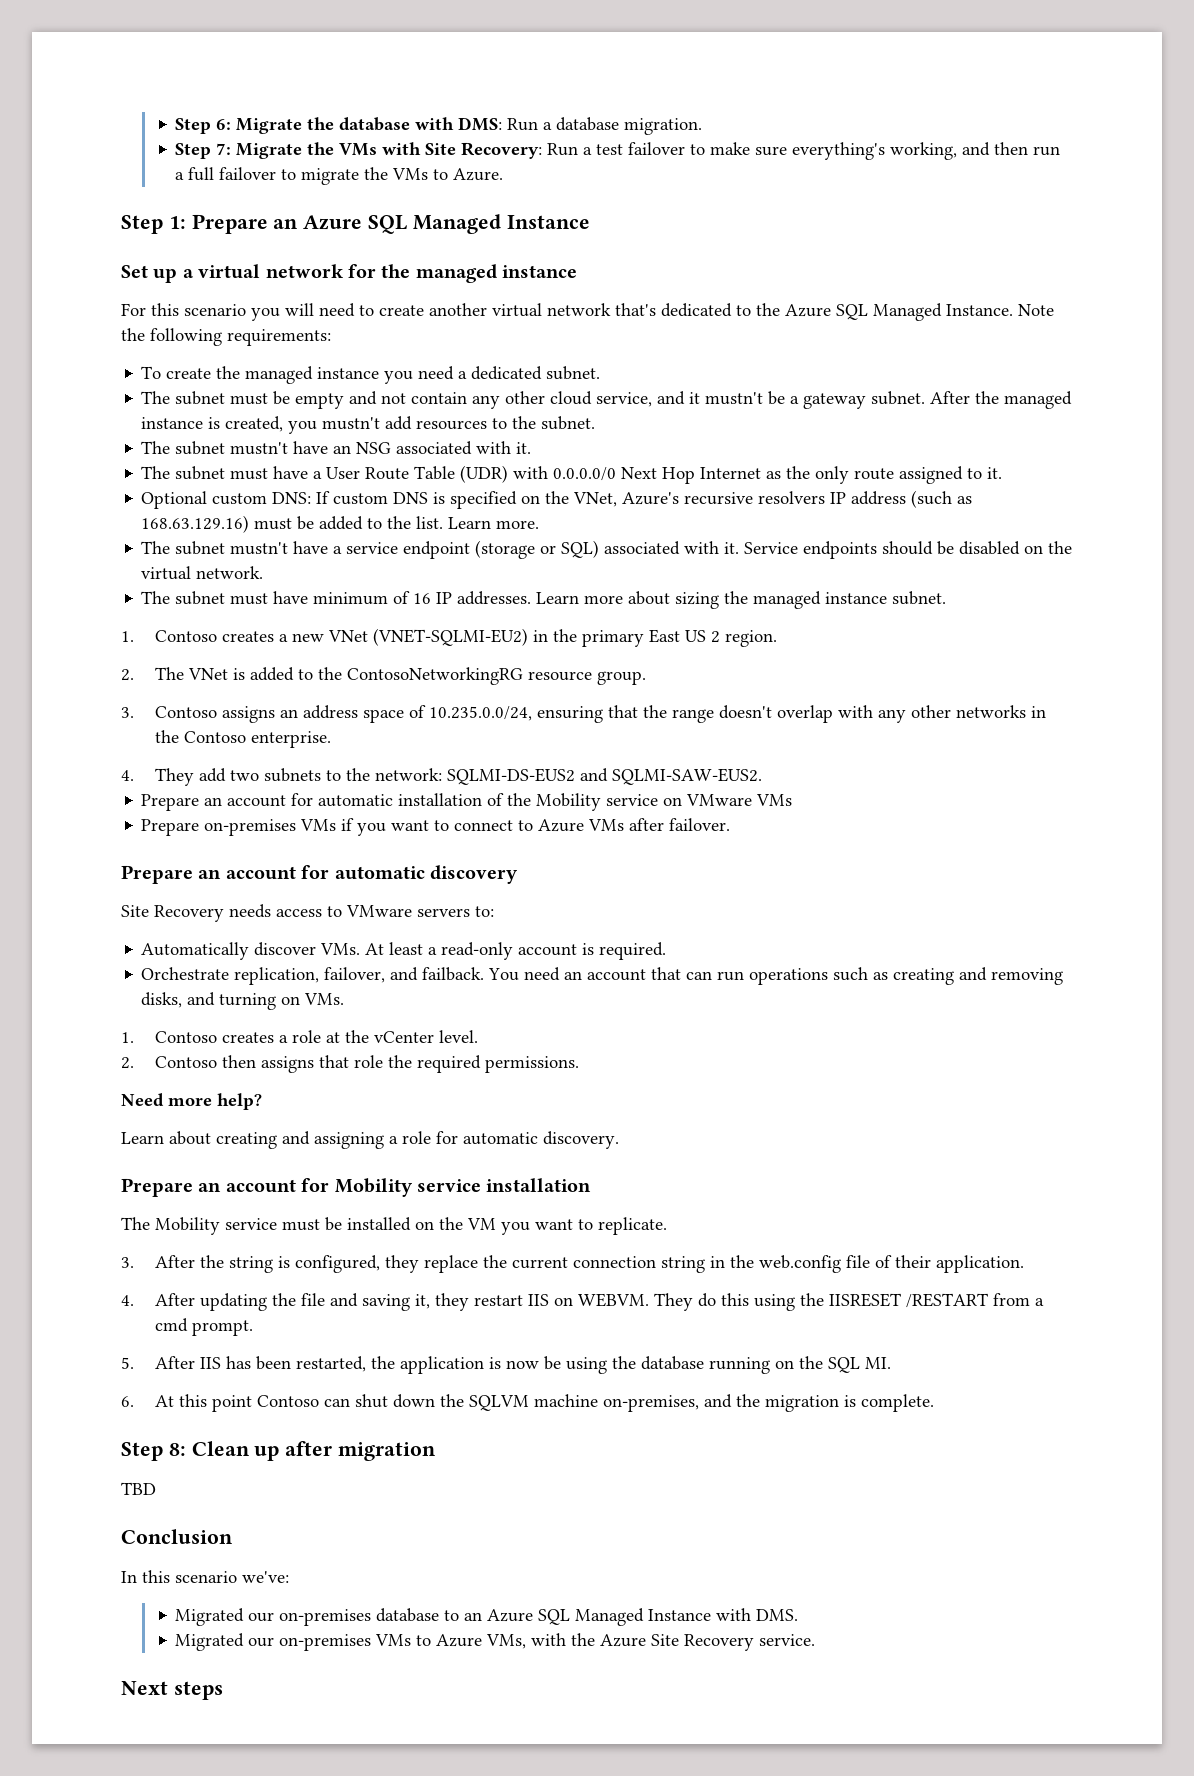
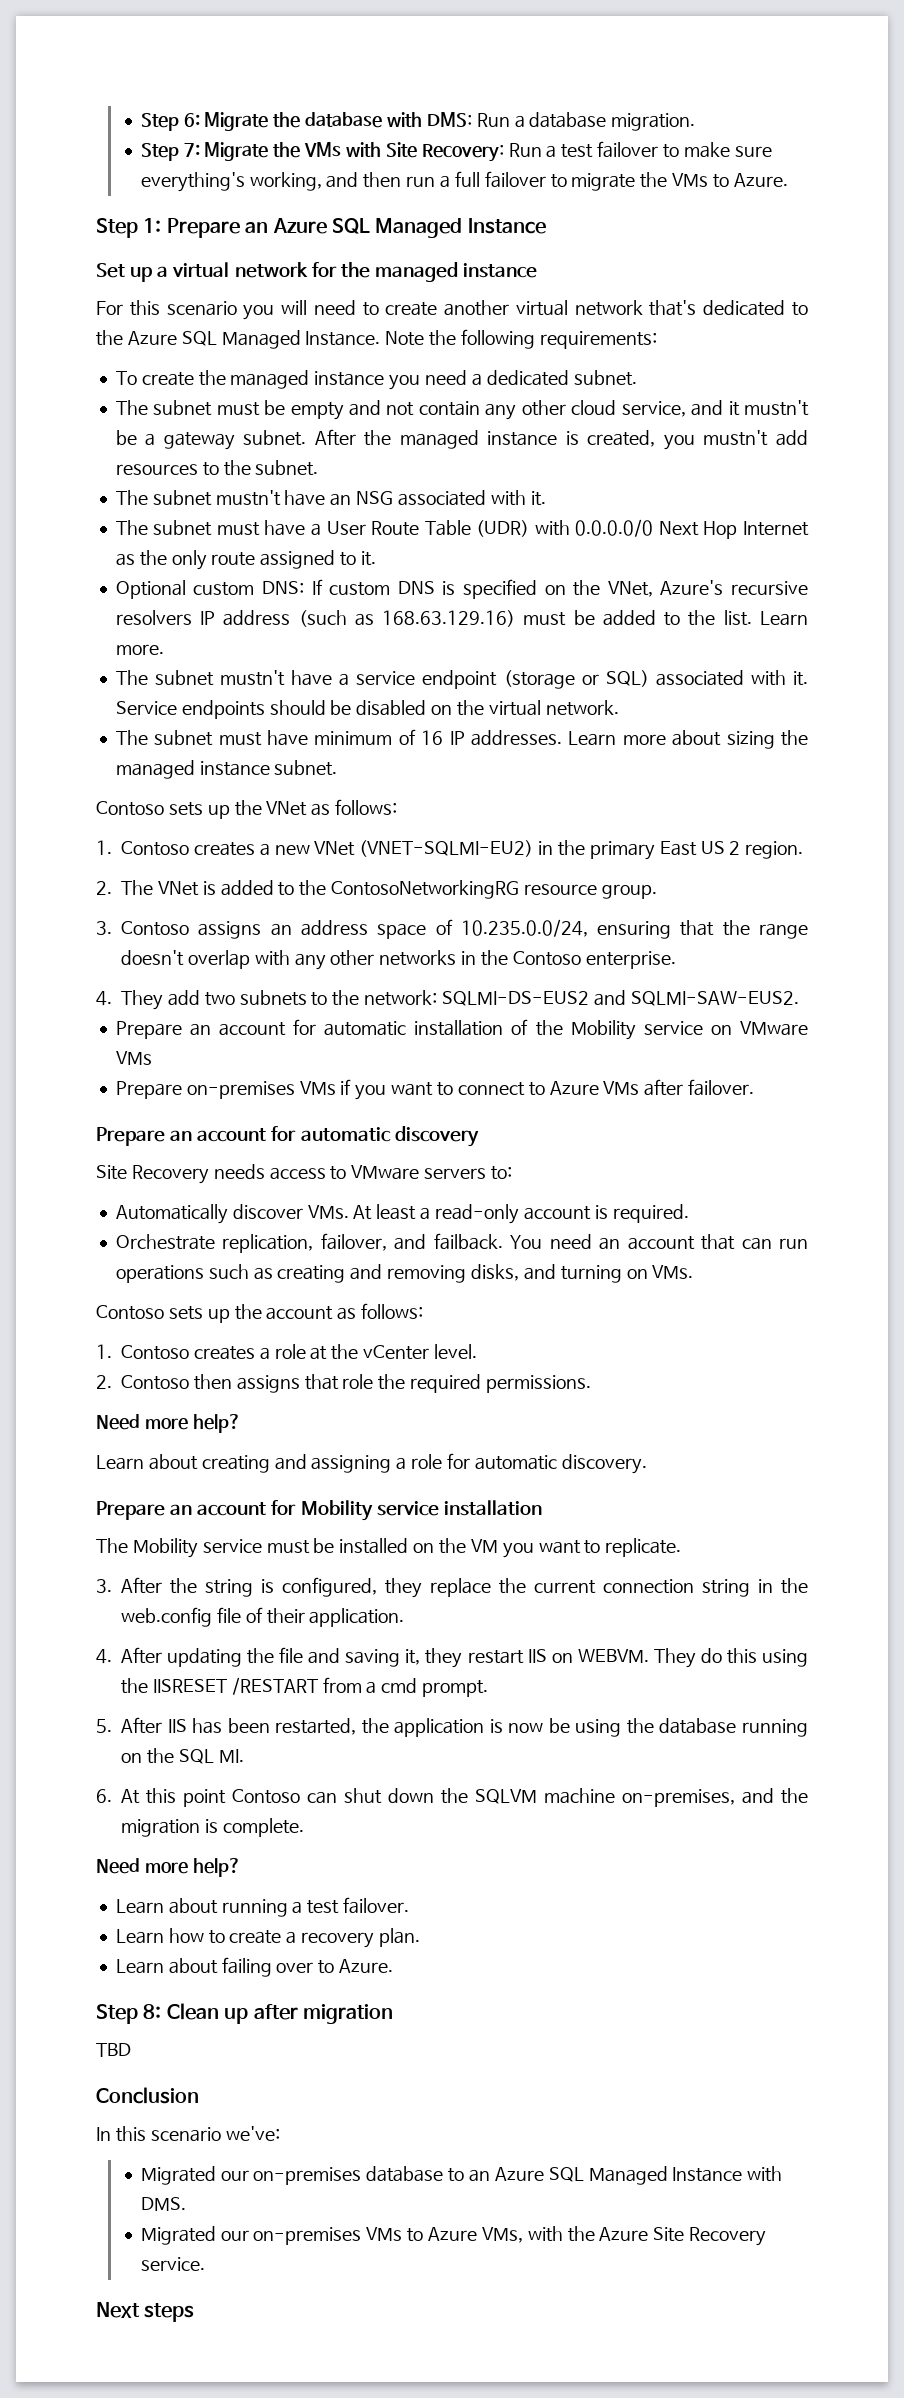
+ Contoso sets up the VNet as follows:
+ Contoso sets up the account as follows:
  6. At this point Contoso can shut down the SQLVM machine on-premises, and the migration is complete.
+ Need more help?
+ Learn about running a test failover.
+ Learn how to create a recovery plan.
+ Learn about failing over to Azure.

